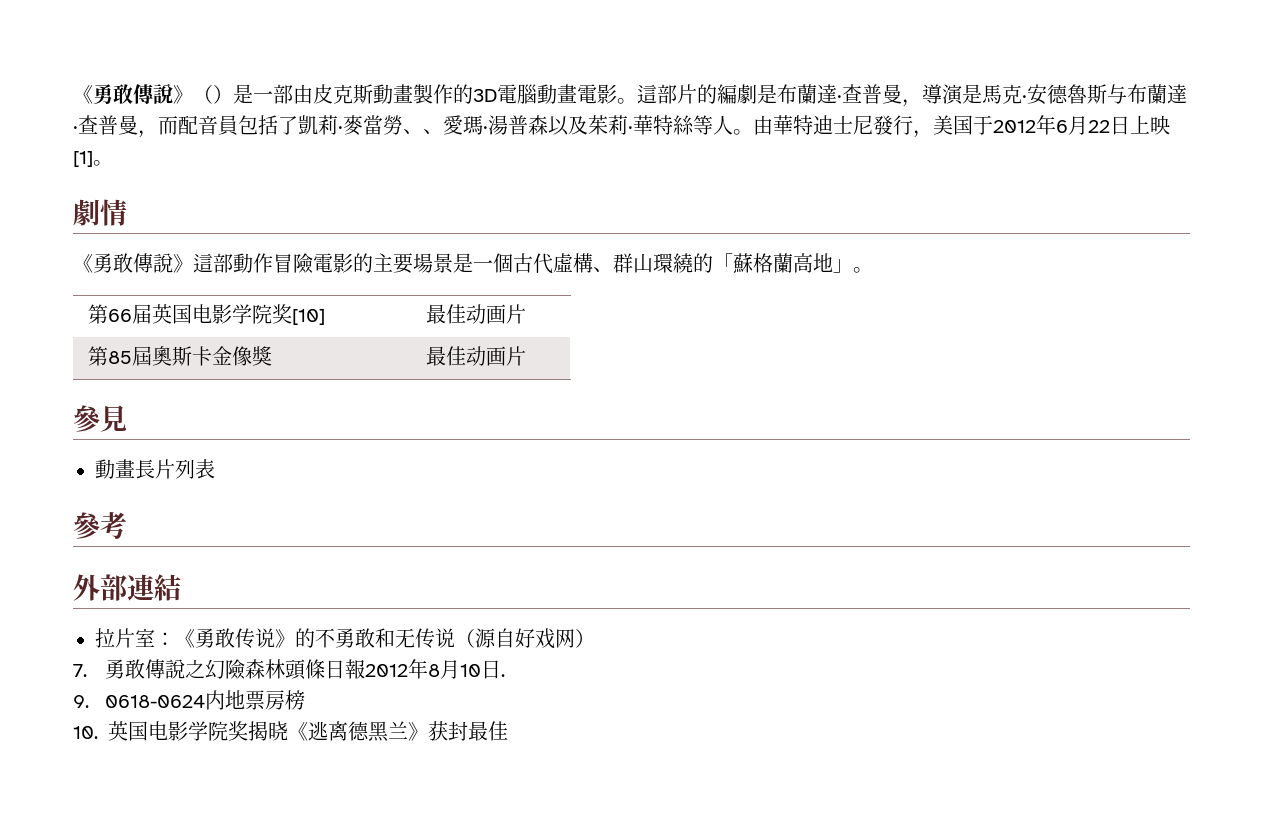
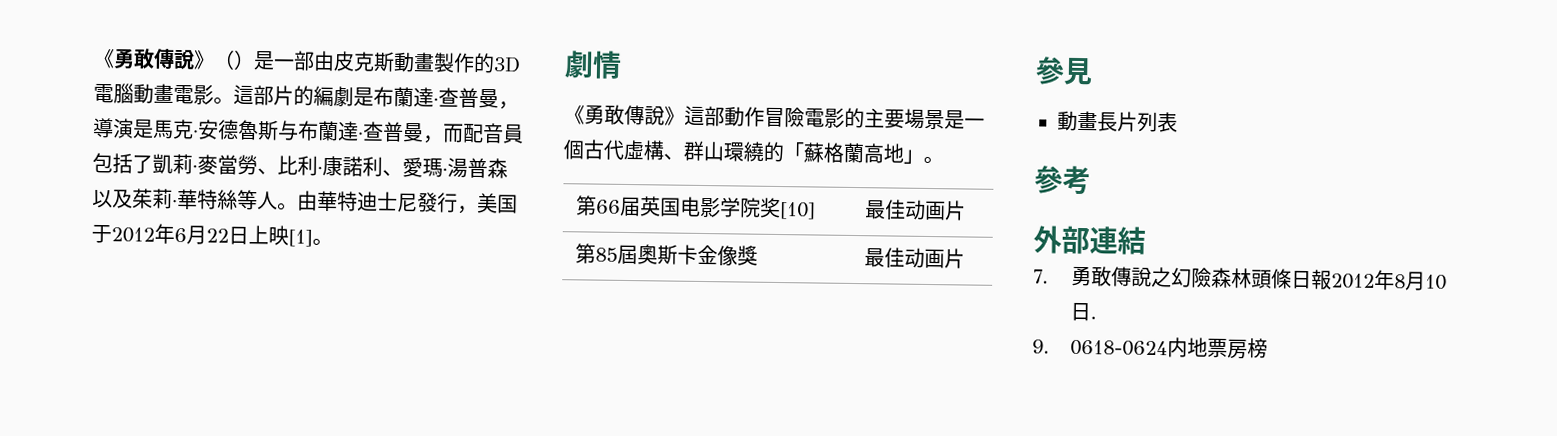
- 這部片的編劇是布蘭達·查普曼，導演是馬克·安德魯斯与布蘭達·查普曼，而配音員包括了凱莉·麥當勞、、愛瑪·湯普森以及茱莉·華特絲等人。
+ 這部片的編劇是布蘭達·查普曼，導演是馬克·安德魯斯与布蘭達·查普曼，而配音員包括了凱莉·麥當勞、比利·康諾利、愛瑪·湯普森以及茱莉·華特絲等人。
- 拉片室：《勇敢传说》的不勇敢和无传说（源自好戏网）
- 10.英国电影学院奖揭晓《逃离德黑兰》获封最佳

